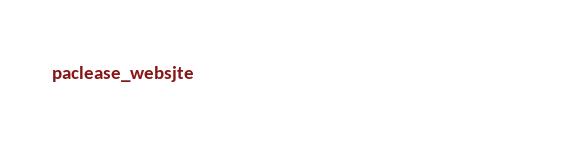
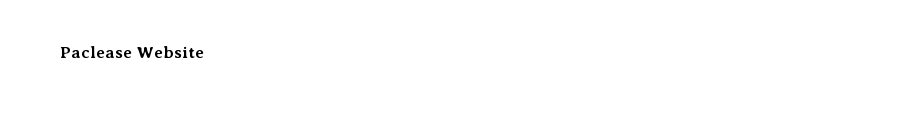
- paclease_websjte
+ Paclease Website

